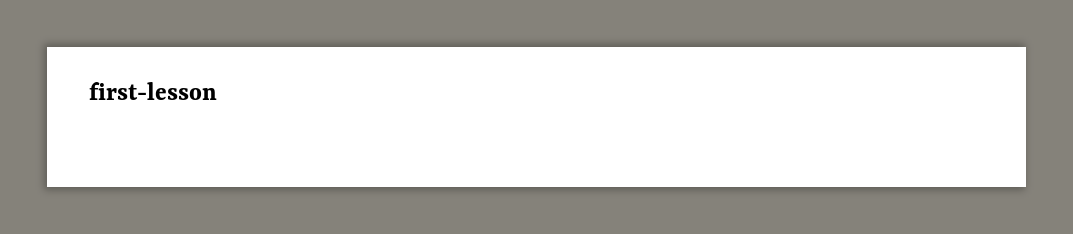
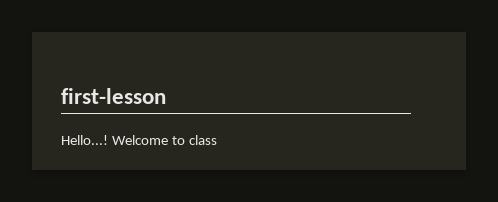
+ Hello...! Welcome to class

